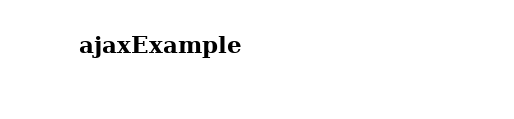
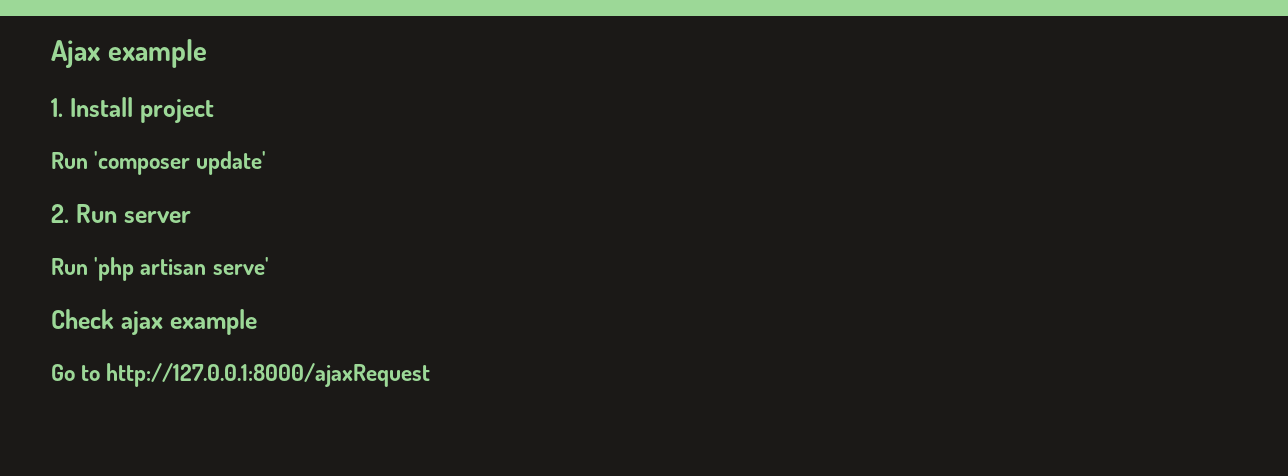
- ajaxExample
+ Ajax example
+ 1. Install project
+ Run 'composer update'
+ 2. Run server
+ Run 'php artisan serve'
+ Check ajax example
+ Go to http://127.0.0.1:8000/ajaxRequest

